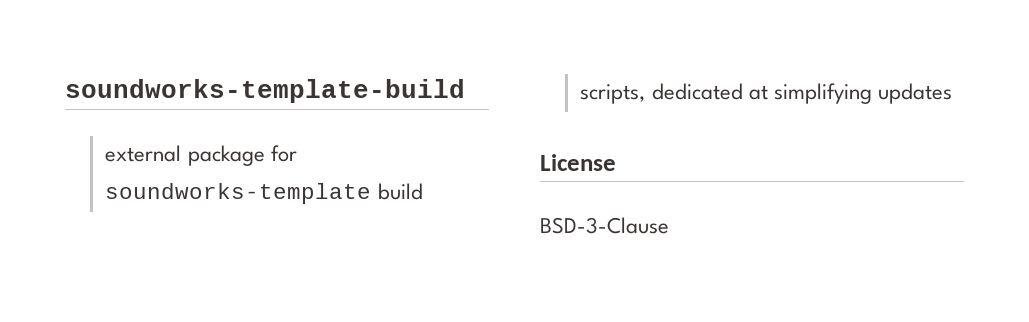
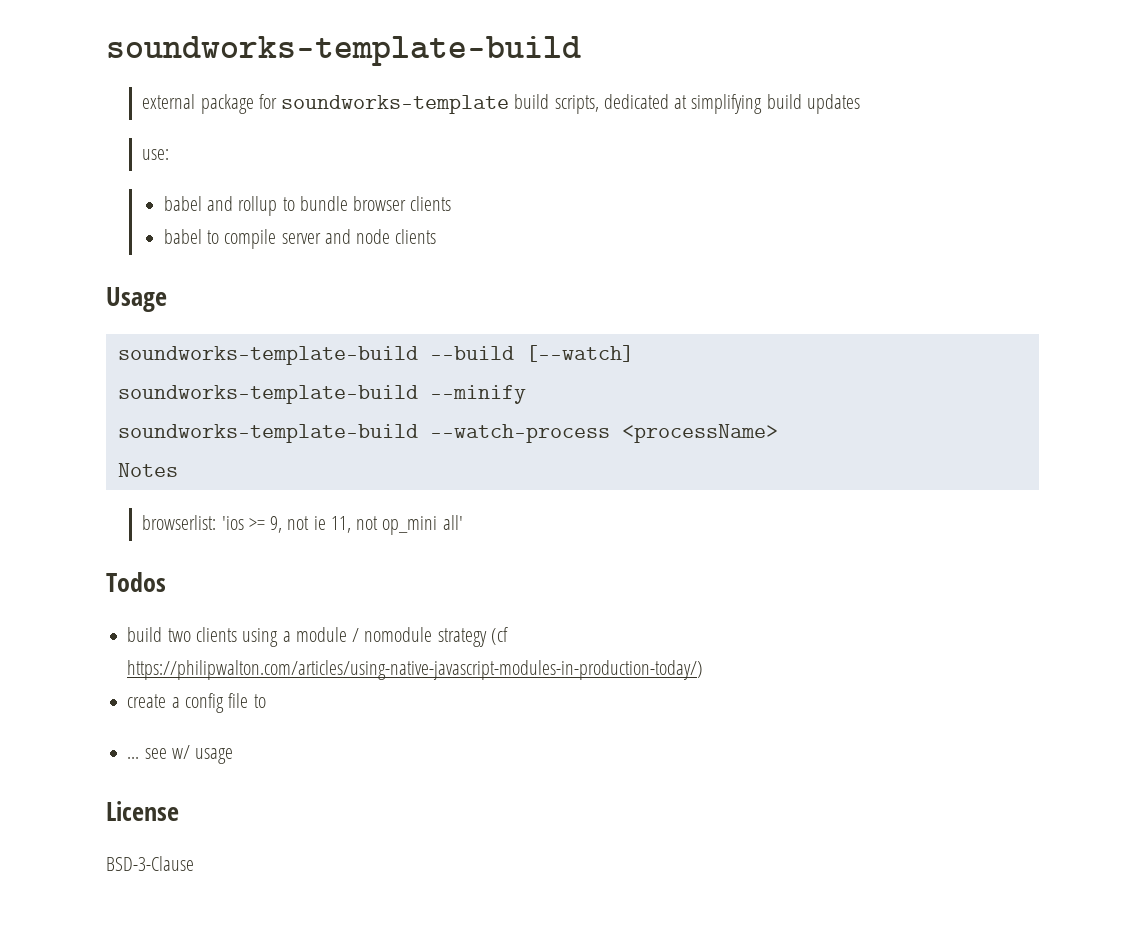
- external package for soundworks-template build scripts, dedicated at simplifying updates
+ external package for soundworks-template build scripts, dedicated at simplifying build updates
+ use:
+ babel and rollup to bundle browser clients
+ babel to compile server and node clients
+ Usage
+ soundworks-template-build --build [--watch]
+ soundworks-template-build --minify
+ soundworks-template-build --watch-process <processName>
+ Notes
+ browserlist: 'ios >= 9, not ie 11, not op_mini all'
+ Todos
+ build two clients using a module / nomodule strategy (cf https://philipwalton.com/articles/using-native-javascript-modules-in-production-today/)
+ create a config file to
+ ... see w/ usage

